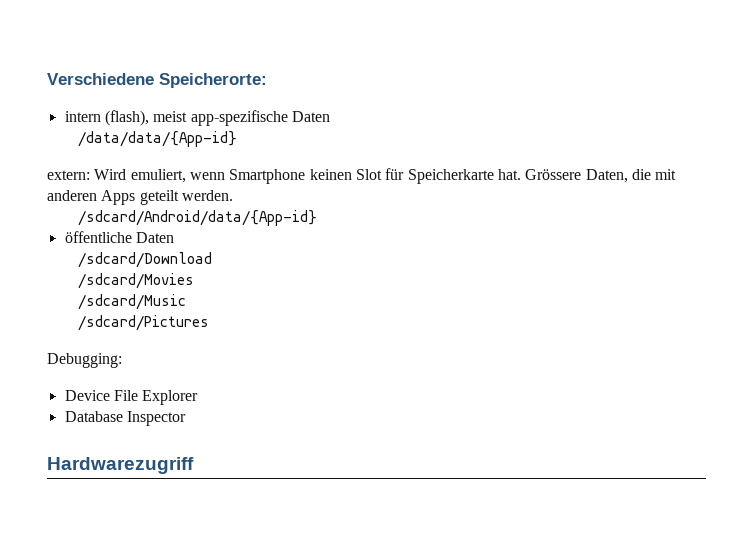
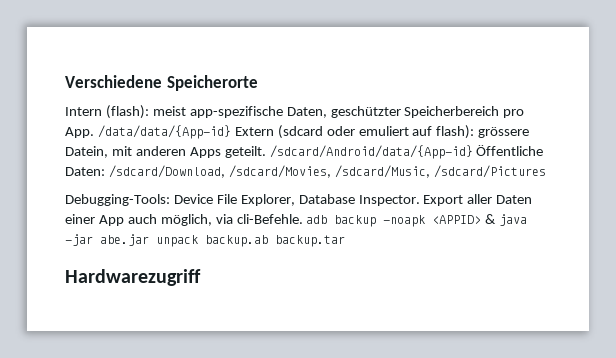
- Verschiedene Speicherorte:
- intern (flash), meist app-spezifische Daten
- /data/data/{App-id}
- extern: Wird emuliert, wenn Smartphone keinen Slot für Speicherkarte hat. Grössere Daten, die mit anderen Apps geteilt werden.
- /sdcard/Android/data/{App-id}
- öffentliche Daten
- /sdcard/Download
- /sdcard/Movies
- /sdcard/Music
- /sdcard/Pictures
+ Verschiedene Speicherorte
+ Intern (flash): meist app-spezifische Daten, geschützter Speicherbereich pro App. /data/data/{App-id} Extern (sdcard oder emuliert auf flash): grössere Datein, mit anderen Apps geteilt. /sdcard/Android/data/{App-id} Öffentliche Daten: /sdcard/Download, /sdcard/Movies, /sdcard/Music, /sdcard/Pictures
- Debugging:
- Device File Explorer
- Database Inspector
+ Debugging-Tools: Device File Explorer, Database Inspector. Export aller Daten einer App auch möglich, via cli-Befehle. adb backup -noapk <APPID> & java -jar abe.jar unpack backup.ab backup.tar

